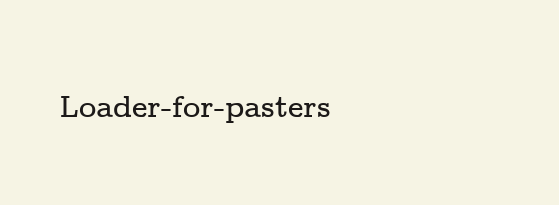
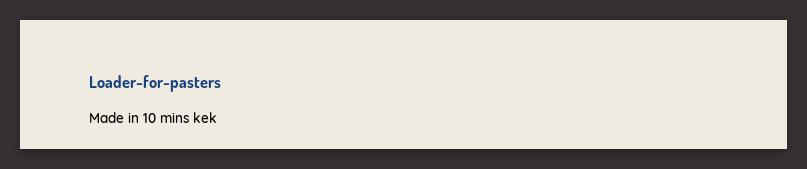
+ Made in 10 mins kek

